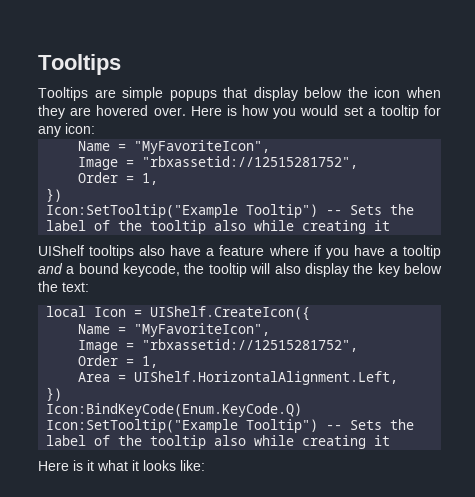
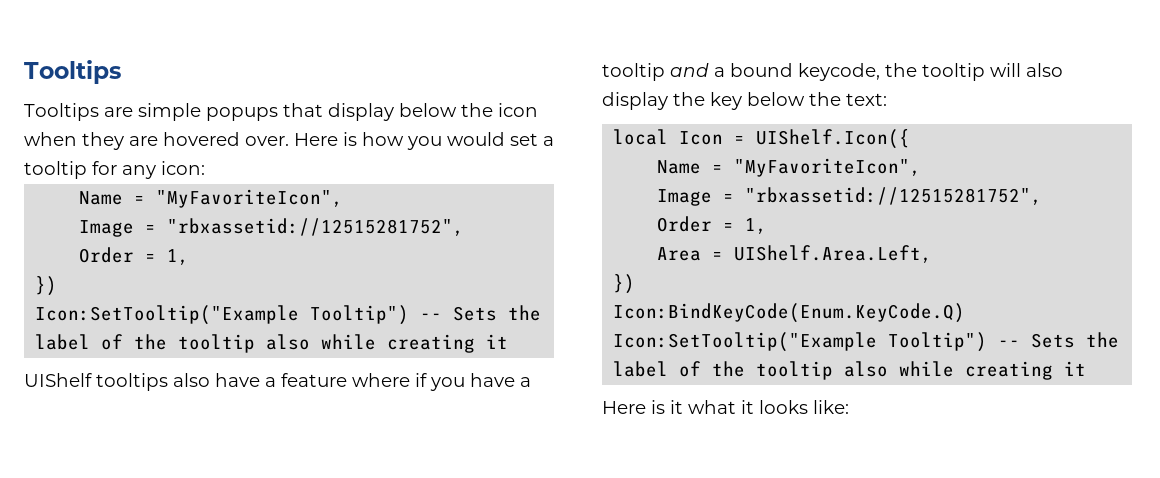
- local Icon = UIShelf.CreateIcon({
+ local Icon = UIShelf.Icon({
- Area = UIShelf.HorizontalAlignment.Left,
+ Area = UIShelf.Area.Left,

